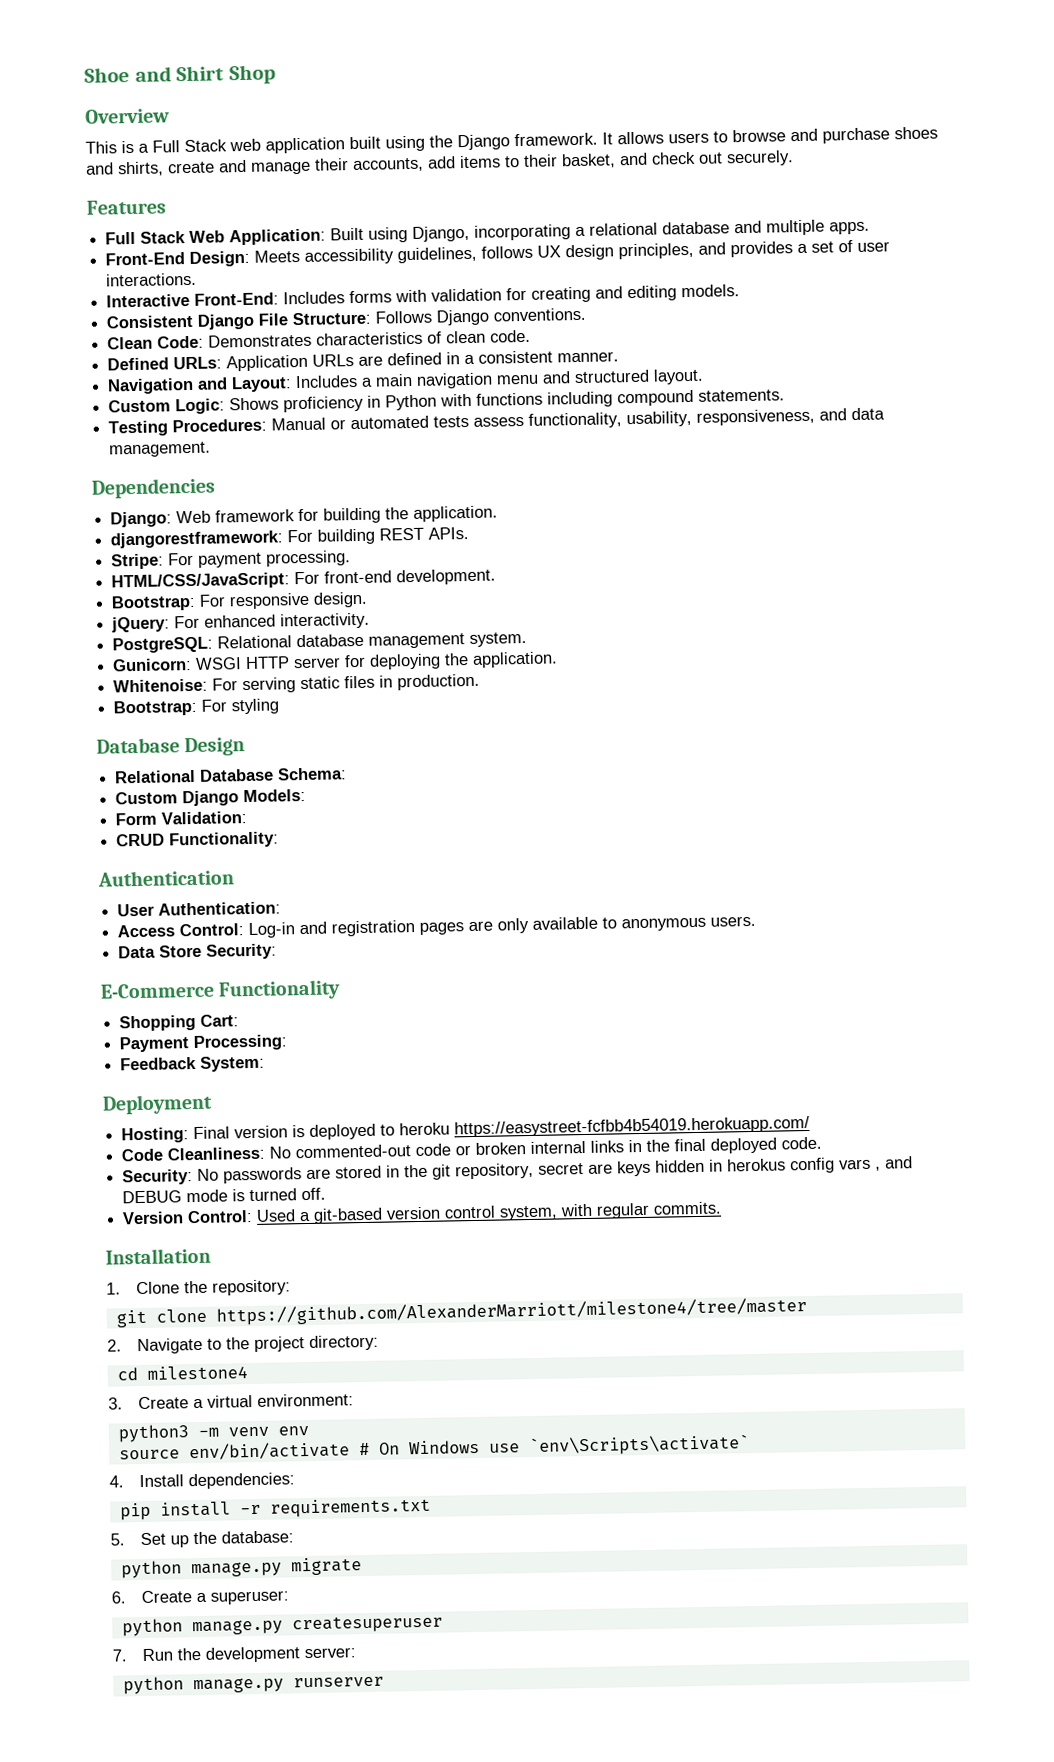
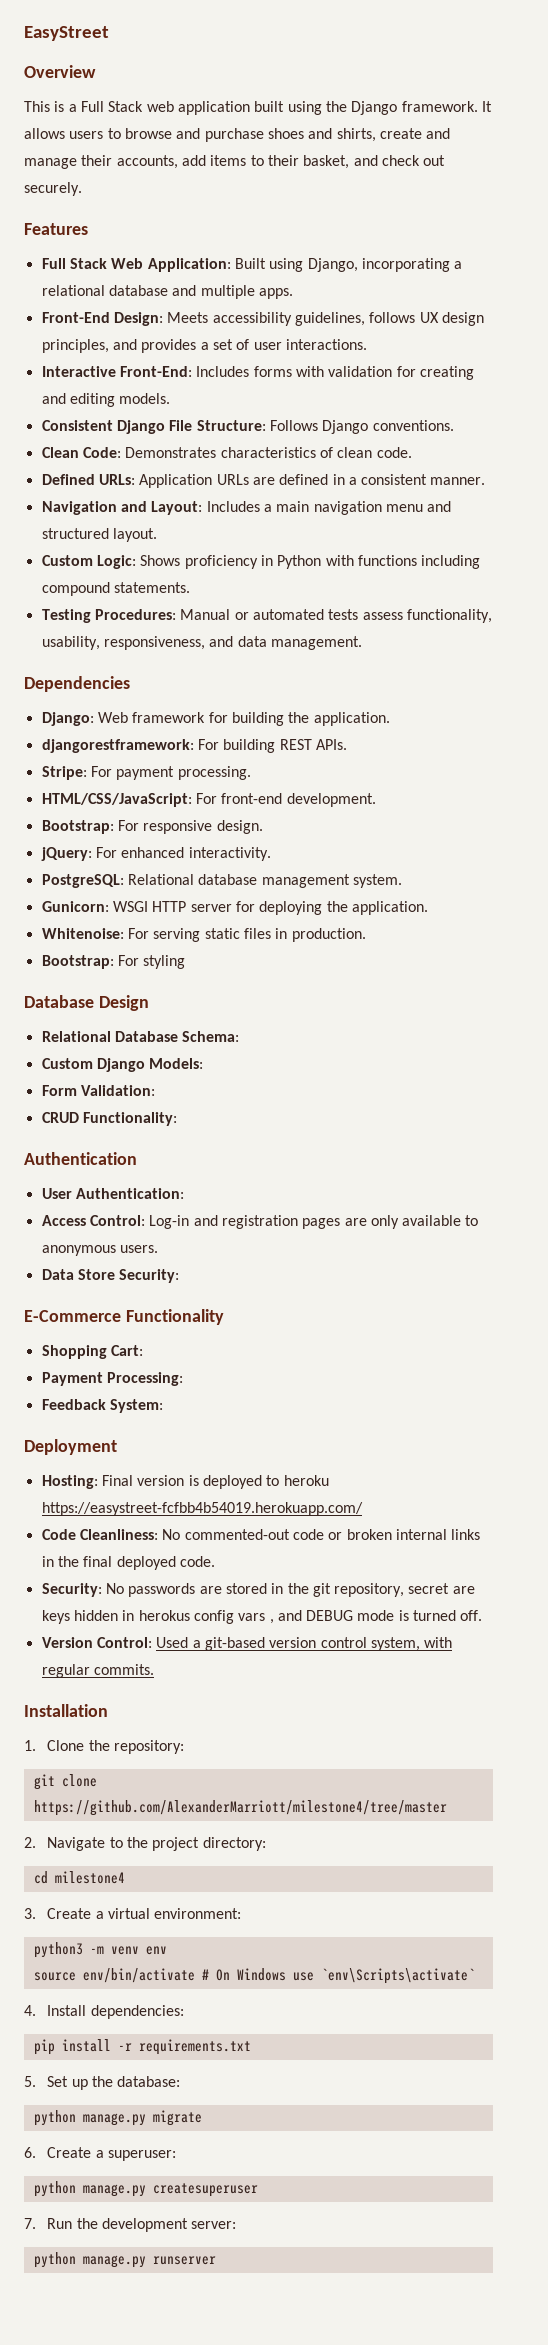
- Shoe and Shirt Shop
+ EasyStreet

